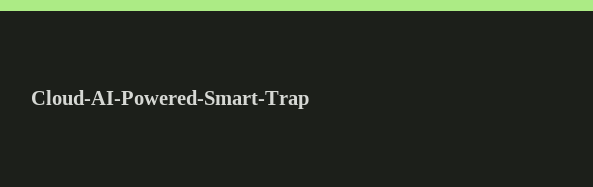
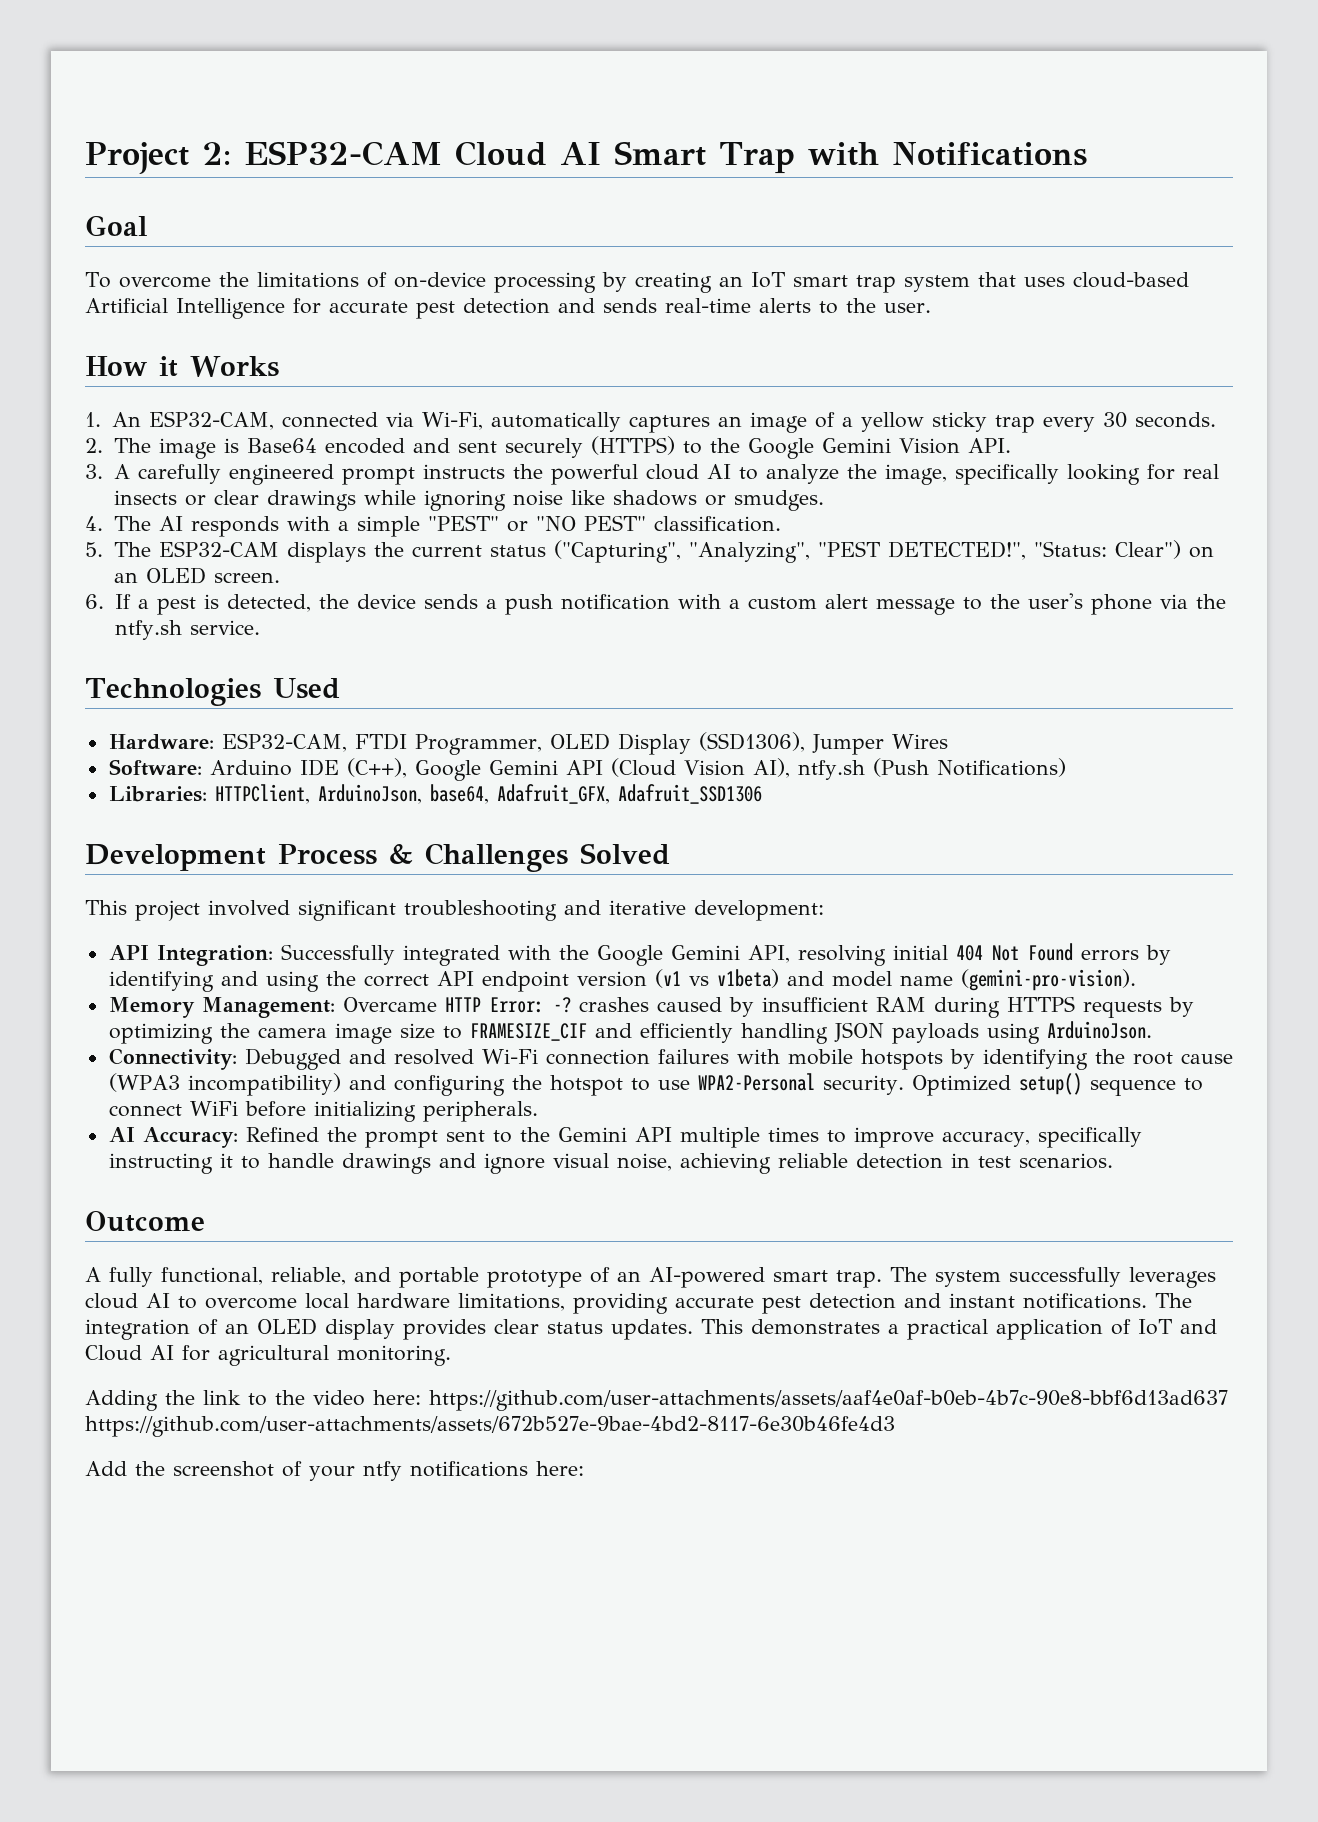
- Cloud-AI-Powered-Smart-Trap
+ Project 2: ESP32-CAM Cloud AI Smart Trap with Notifications
+ Goal
+ To overcome the limitations of on-device processing by creating an IoT smart trap system that uses cloud-based Artificial Intelligence for accurate pest detection and sends real-time alerts to the user.
+ How it Works
+ 1. An ESP32-CAM, connected via Wi-Fi, automatically captures an image of a yellow sticky trap every 30 seconds.
+ 2. The image is Base64 encoded and sent securely (HTTPS) to the Google Gemini Vision API.
+ 3. A carefully engineered prompt instructs the powerful cloud AI to analyze the image, specifically looking for real insects or clear drawings while ignoring noise like shadows or smudges.
+ 4. The AI responds with a simple "PEST" or "NO PEST" classification.
+ 5. The ESP32-CAM displays the current status ("Capturing", "Analyzing", "PEST DETECTED!", "Status: Clear") on an OLED screen.
+ 6. If a pest is detected, the device sends a push notification with a custom alert message to the user's phone via the ntfy.sh service.
+ Technologies Used
+ Hardware: ESP32-CAM, FTDI Programmer, OLED Display (SSD1306), Jumper Wires
+ Software: Arduino IDE (C++), Google Gemini API (Cloud Vision AI), ntfy.sh (Push Notifications)
+ Libraries: HTTPClient, ArduinoJson, base64, Adafruit_GFX, Adafruit_SSD1306
+ Development Process & Challenges Solved
+ This project involved significant troubleshooting and iterative development:
+ API Integration: Successfully integrated with the Google Gemini API, resolving initial 404 Not Found errors by identifying and using the correct API endpoint version (v1 vs v1beta) and model name (gemini-pro-vision).
+ Memory Management: Overcame HTTP Error: -? crashes caused by insufficient RAM during HTTPS requests by optimizing the camera image size to FRAMESIZE_CIF and efficiently handling JSON payloads using ArduinoJson.
+ Connectivity: Debugged and resolved Wi-Fi connection failures with mobile hotspots by identifying the root cause (WPA3 incompatibility) and configuring the hotspot to use WPA2-Personal security. Optimized setup() sequence to connect WiFi before initializing peripherals.
+ AI Accuracy: Refined the prompt sent to the Gemini API multiple times to improve accuracy, specifically instructing it to handle drawings and ignore visual noise, achieving reliable detection in test scenarios.
+ Outcome
+ A fully functional, reliable, and portable prototype of an AI-powered smart trap. The system successfully leverages cloud AI to overcome local hardware limitations, providing accurate pest detection and instant notifications. The integration of an OLED display provides clear status updates. This demonstrates a practical application of IoT and Cloud AI for agricultural monitoring.
+ Adding the link to the video here: https://github.com/user-attachments/assets/aaf4e0af-b0eb-4b7c-90e8-bbf6d13ad637 https://github.com/user-attachments/assets/672b527e-9bae-4bd2-8117-6e30b46fe4d3
+ Add the screenshot of your ntfy notifications here:

